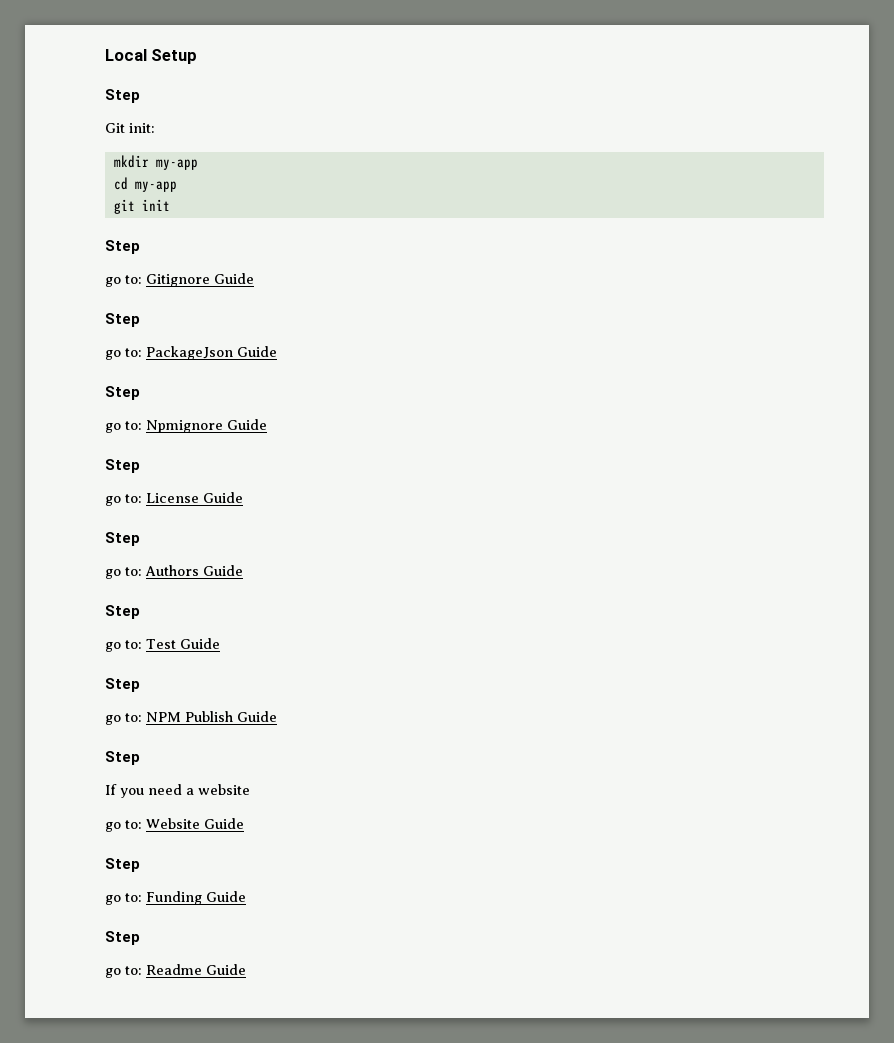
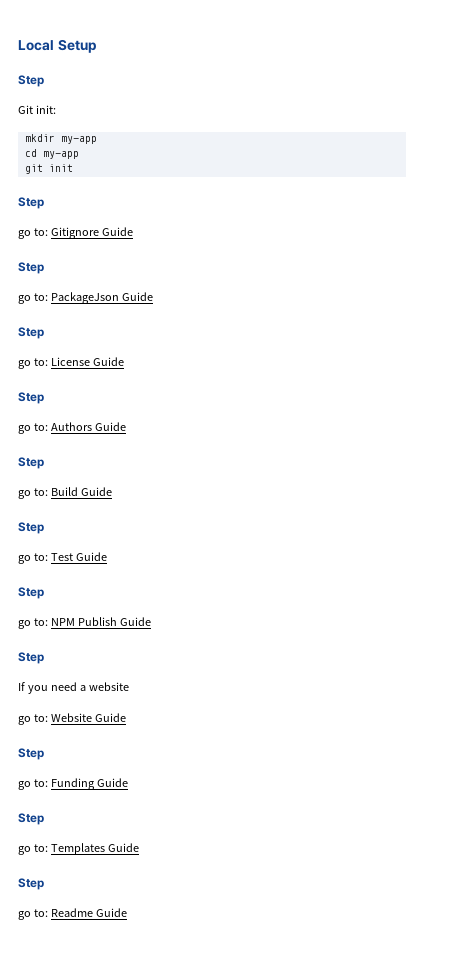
- go to: Npmignore Guide
- Step
+ go to: Build Guide
+ Step
+ go to: Templates Guide
+ Step

